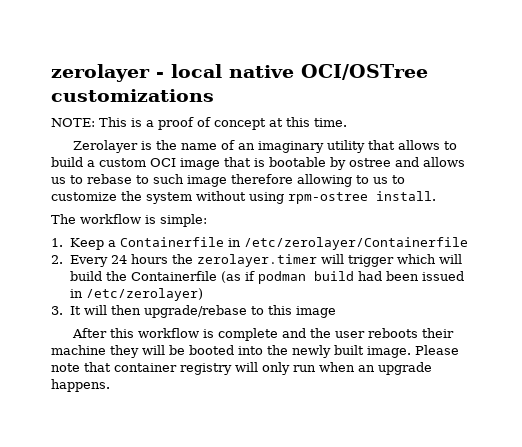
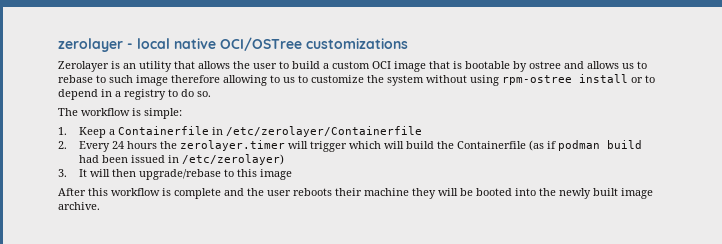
- NOTE: This is a proof of concept at this time.
- Zerolayer is the name of an imaginary utility that allows to build a custom OCI image that is bootable by ostree and allows us to rebase to such image therefore allowing to us to customize the system without using rpm-ostree install.
+ Zerolayer is an utility that allows the user to build a custom OCI image that is bootable by ostree and allows us to rebase to such image therefore allowing to us to customize the system without using rpm-ostree install or to depend in a registry to do so.
- After this workflow is complete and the user reboots their machine they will be booted into the newly built image. Please note that container registry will only run when an upgrade happens.
+ After this workflow is complete and the user reboots their machine they will be booted into the newly built image archive.

